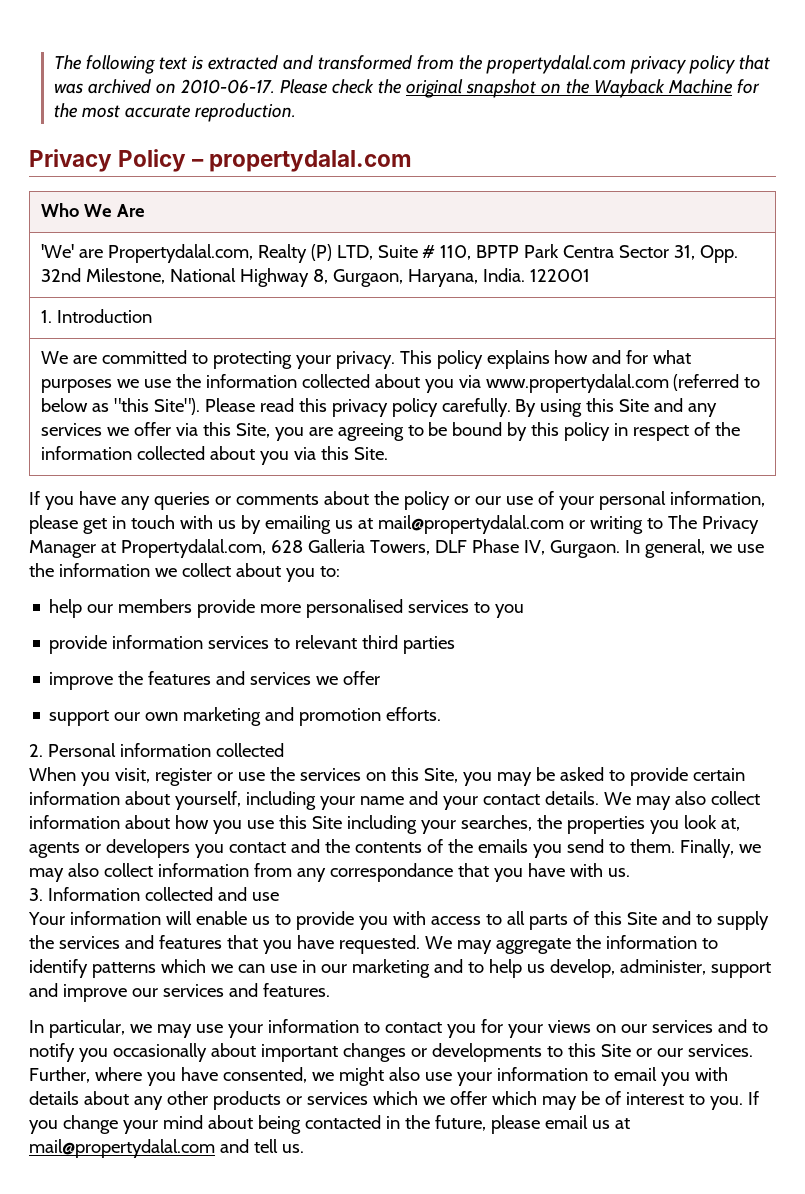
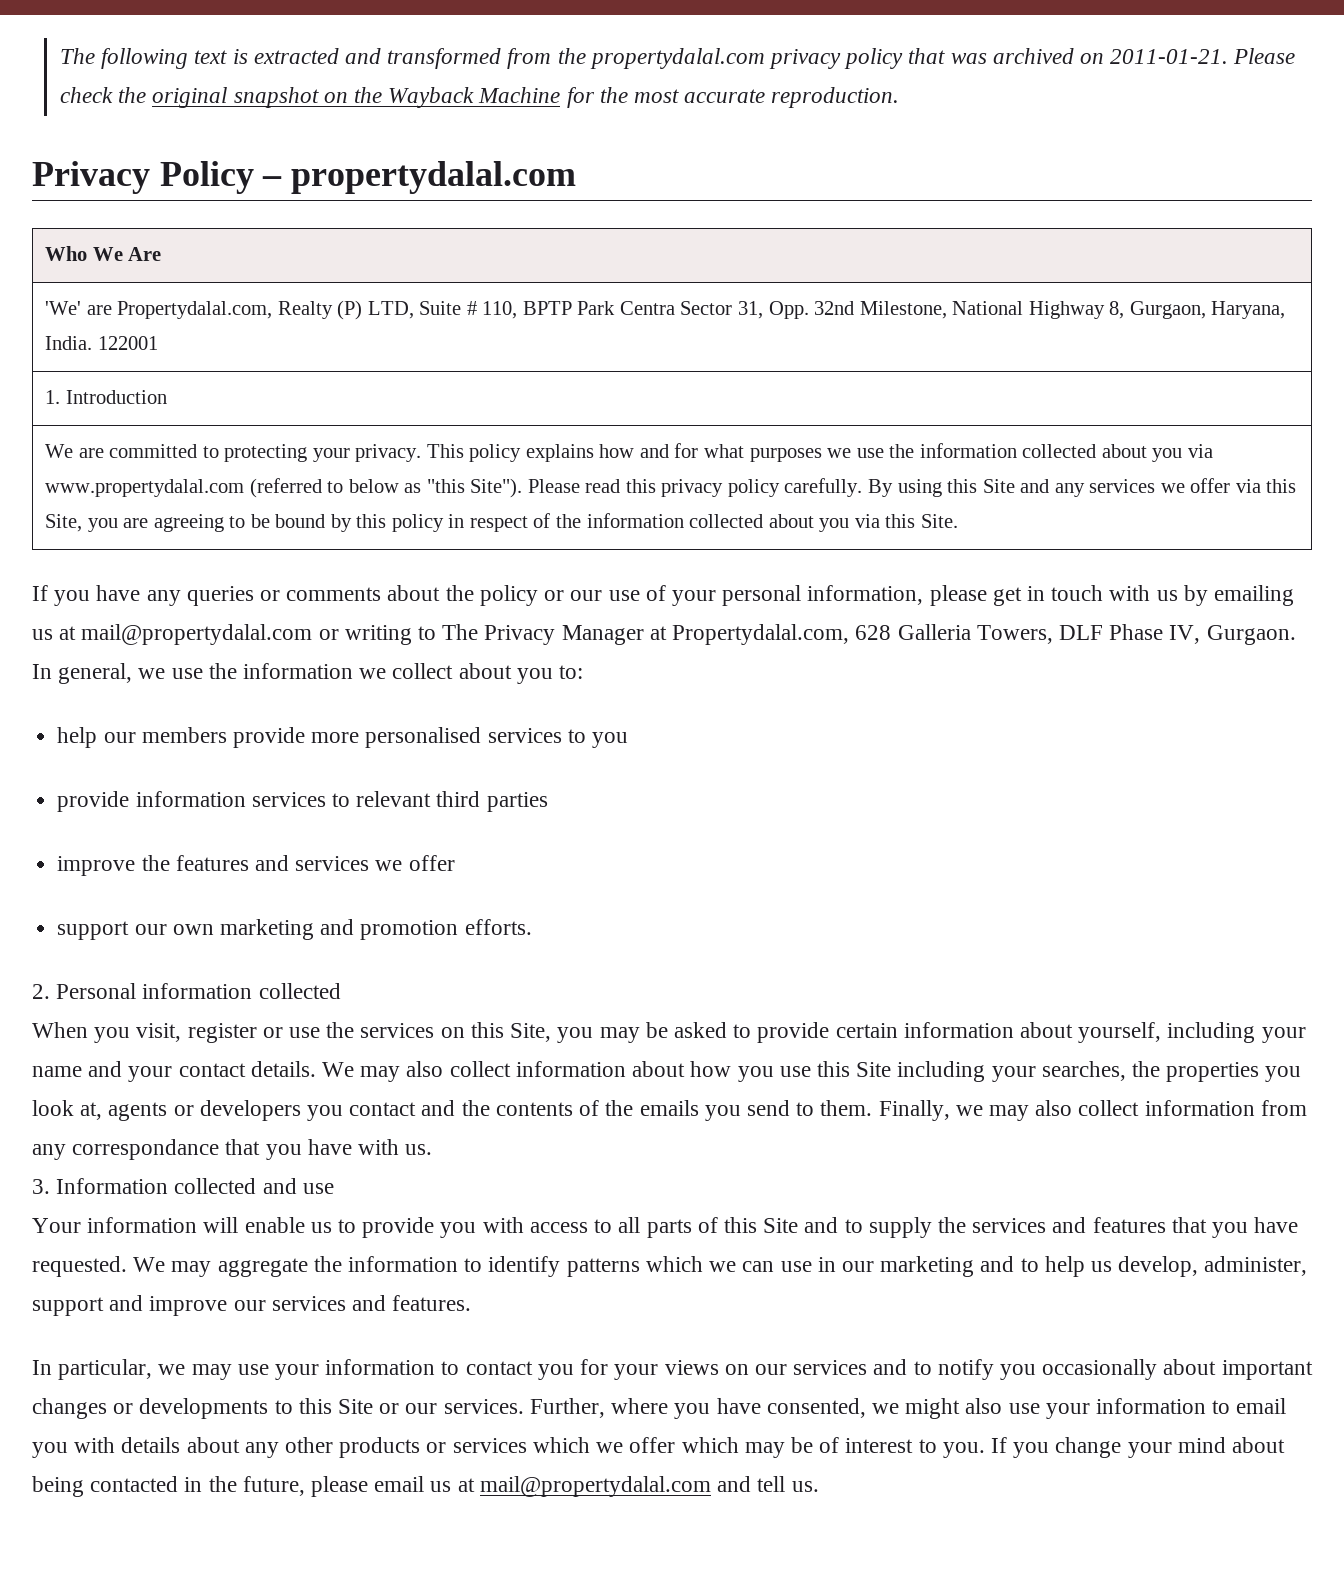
- The following text is extracted and transformed from the propertydalal.com privacy policy that was archived on 2010-06-17.
+ The following text is extracted and transformed from the propertydalal.com privacy policy that was archived on 2011-01-21.

